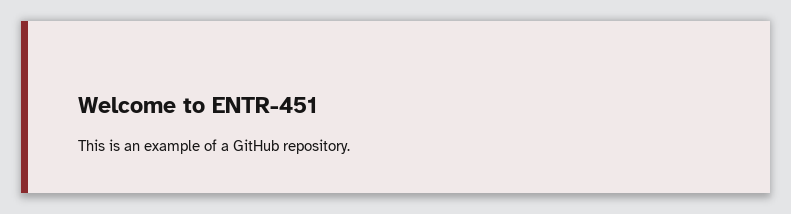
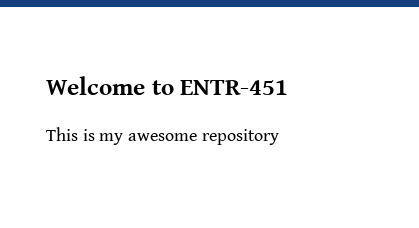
- This is an example of a GitHub repository.
+ This is my awesome repository

